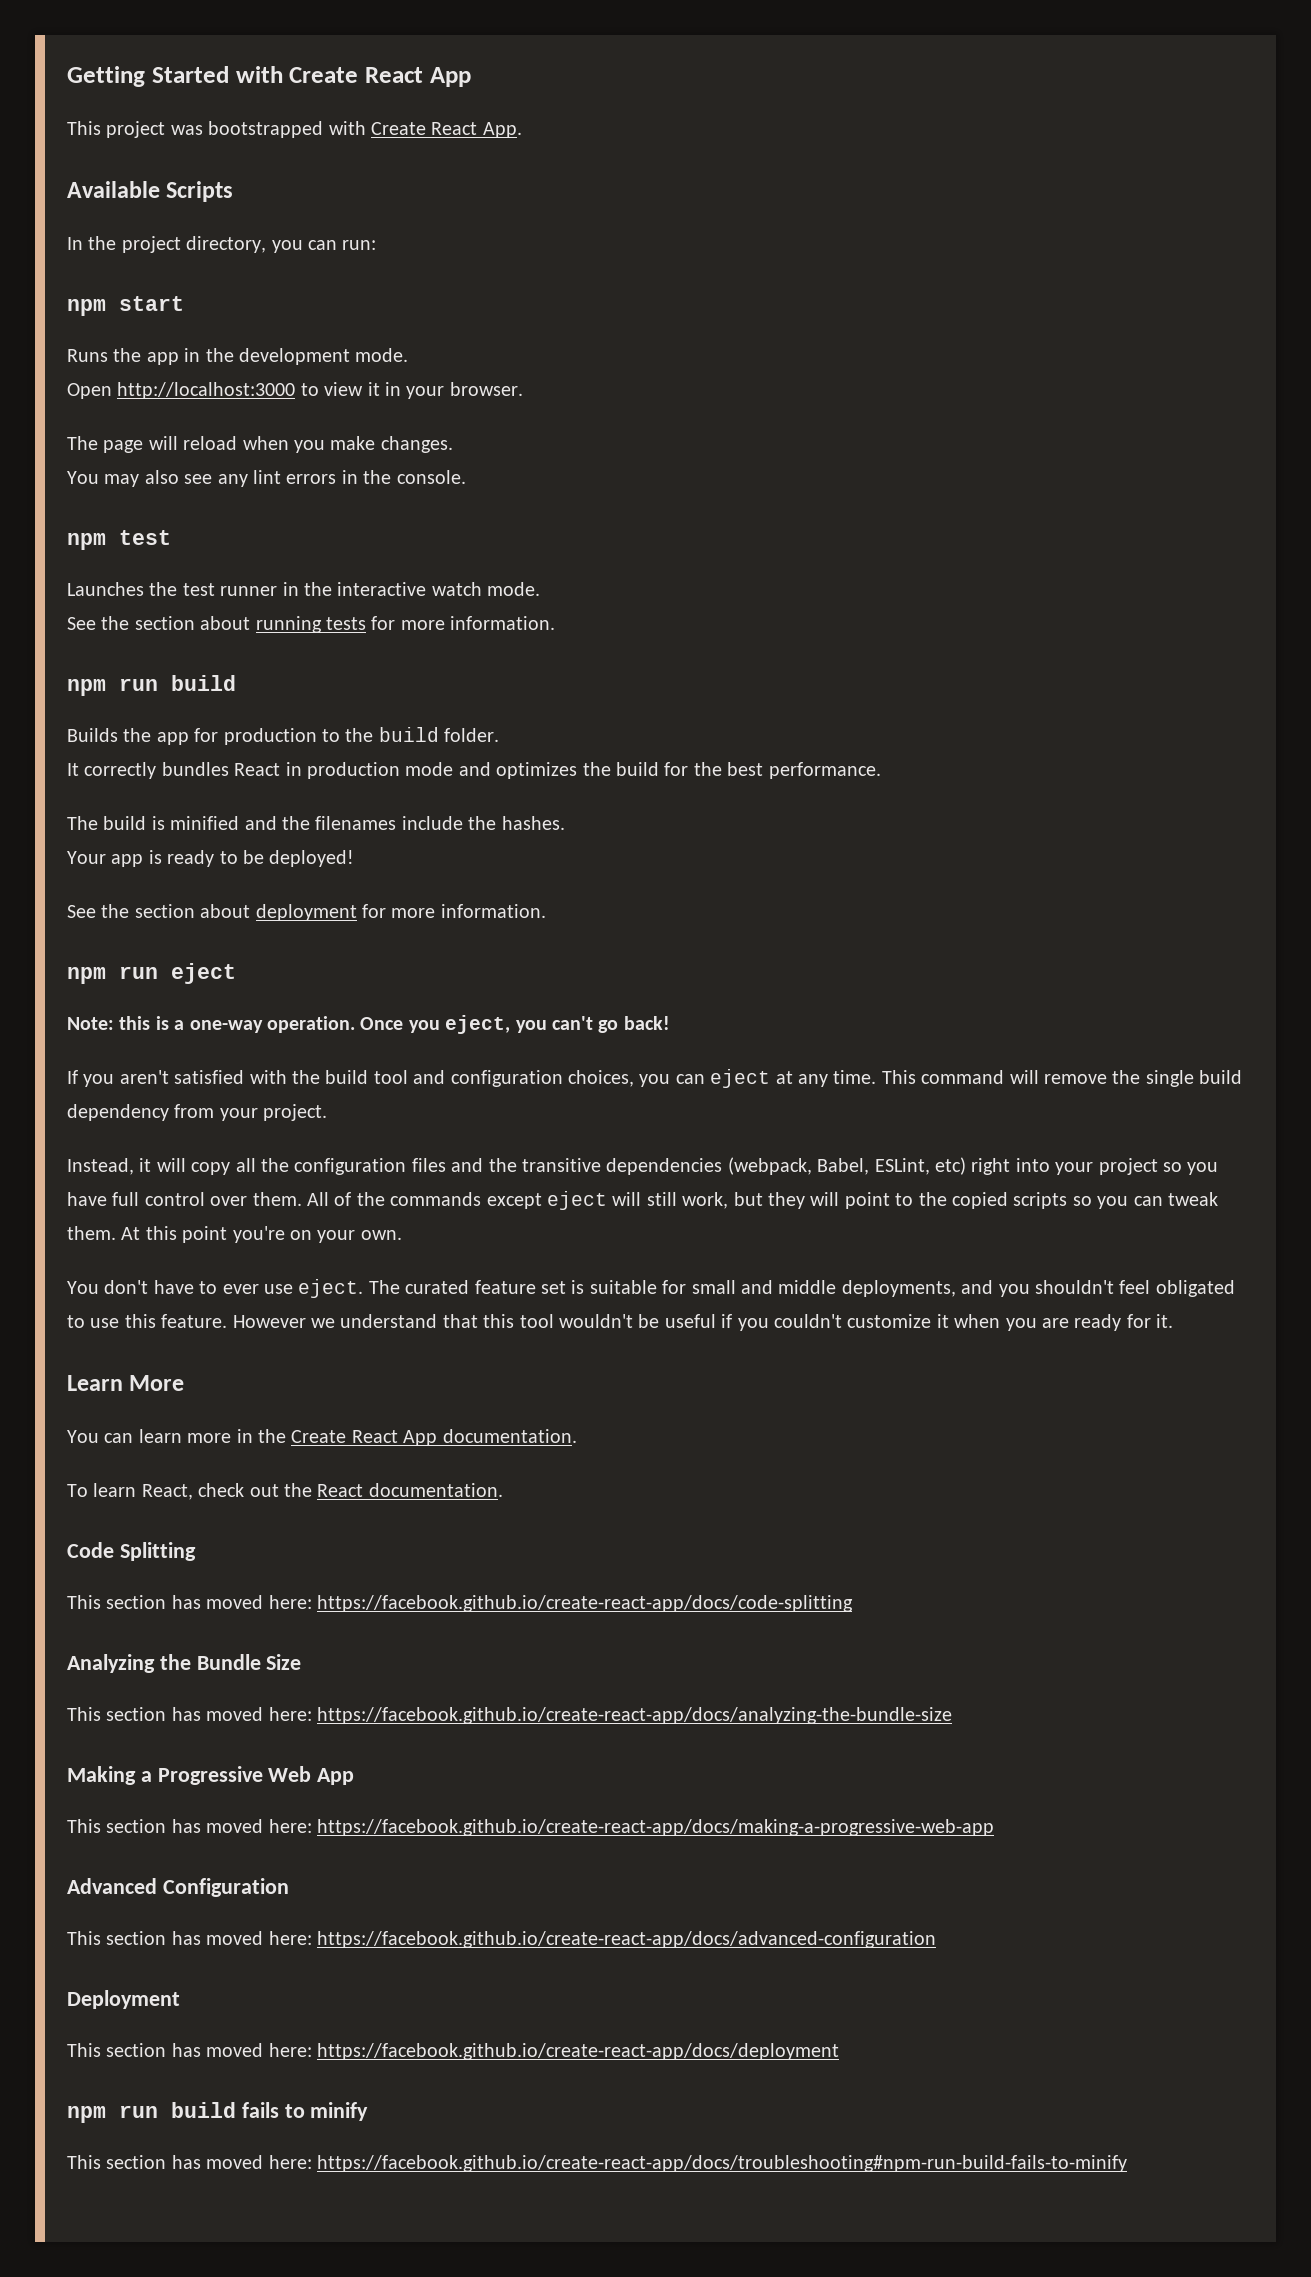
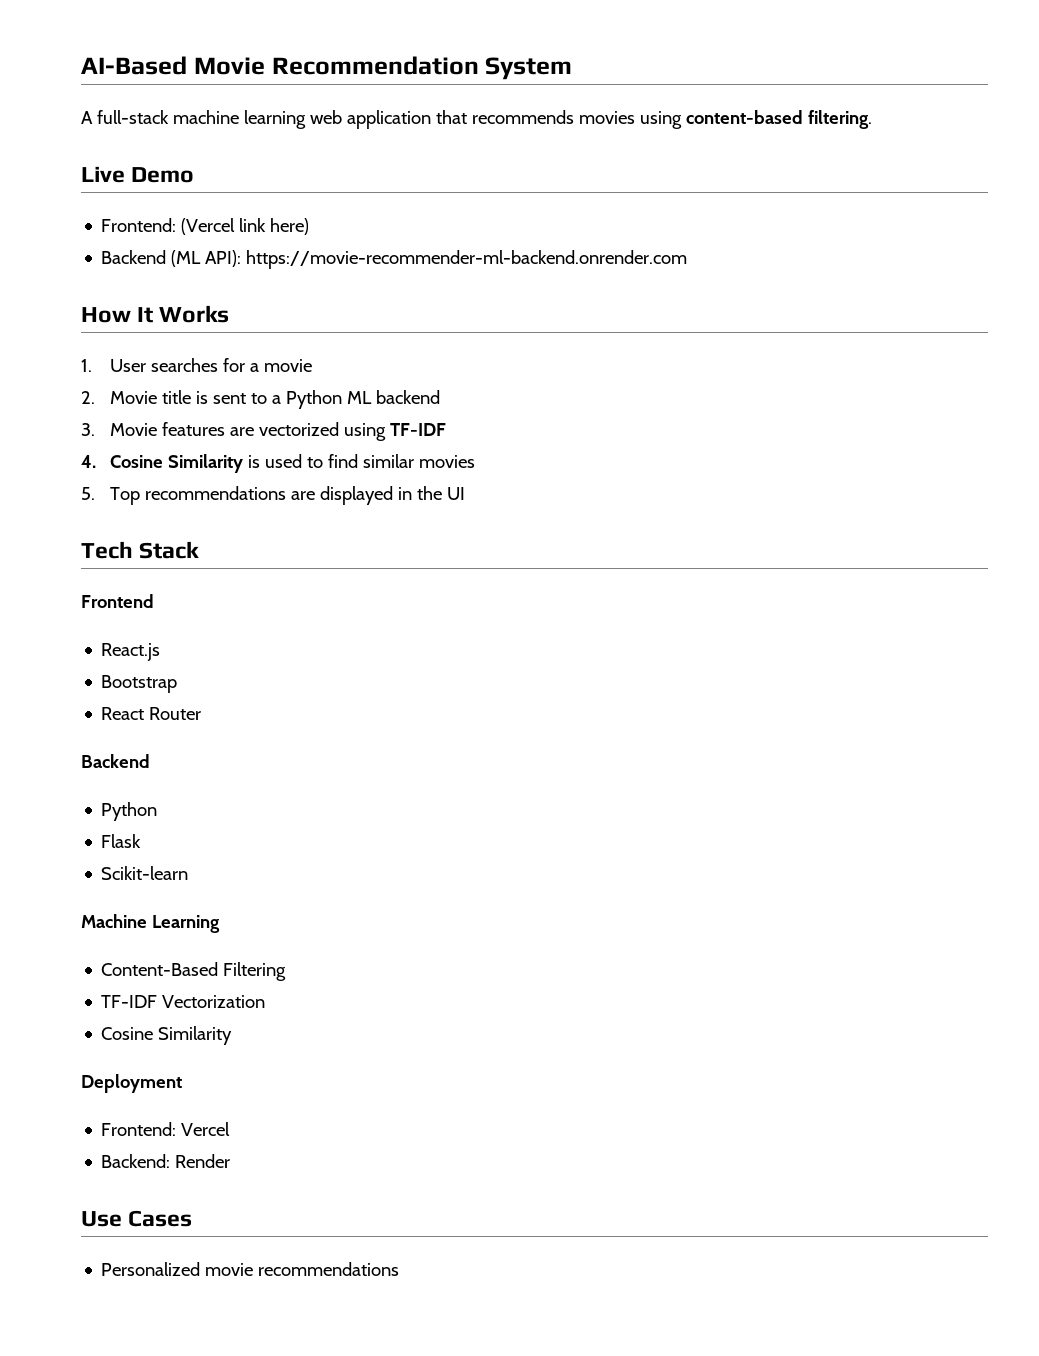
- Getting Started with Create React App
- This project was bootstrapped with Create React App.
- Available Scripts
- In the project directory, you can run:
- npm start
- Runs the app in the development mode.
- Open http://localhost:3000 to view it in your browser.
- The page will reload when you make changes.
- You may also see any lint errors in the console.
- npm test
- Launches the test runner in the interactive watch mode.
- See the section about running tests for more information.
- npm run build
- Builds the app for production to the build folder.
- It correctly bundles React in production mode and optimizes the build for the best performance.
- The build is minified and the filenames include the hashes.
- Your app is ready to be deployed!
- See the section about deployment for more information.
- npm run eject
- Note: this is a one-way operation. Once you eject, you can't go back!
- If you aren't satisfied with the build tool and configuration choices, you can eject at any time. This command will remove the single build dependency from your project.
- Instead, it will copy all the configuration files and the transitive dependencies (webpack, Babel, ESLint, etc) right into your project so you have full control over them. All of the commands except eject will still work, but they will point to the copied scripts so you can tweak them. At this point you're on your own.
- You don't have to ever use eject. The curated feature set is suitable for small and middle deployments, and you shouldn't feel obligated to use this feature. However we understand that this tool wouldn't be useful if you couldn't customize it when you are ready for it.
- Learn More
- You can learn more in the Create React App documentation.
- To learn React, check out the React documentation.
- Code Splitting
- This section has moved here: https://facebook.github.io/create-react-app/docs/code-splitting
- Analyzing the Bundle Size
- This section has moved here: https://facebook.github.io/create-react-app/docs/analyzing-the-bundle-size
- Making a Progressive Web App
- This section has moved here: https://facebook.github.io/create-react-app/docs/making-a-progressive-web-app
- Advanced Configuration
- This section has moved here: https://facebook.github.io/create-react-app/docs/advanced-configuration
+ AI-Based Movie Recommendation System
+ A full-stack machine learning web application that recommends movies using content-based filtering.
+ Live Demo
+ Frontend: (Vercel link here)
+ Backend (ML API): https://movie-recommender-ml-backend.onrender.com
+ How It Works
+ 1. User searches for a movie
+ 2. Movie title is sent to a Python ML backend
+ 3. Movie features are vectorized using TF-IDF
+ 4. Cosine Similarity is used to find similar movies
+ 5. Top recommendations are displayed in the UI
+ Tech Stack
+ Frontend
+ React.js
+ Bootstrap
+ React Router
+ Backend
+ Python
+ Flask
+ Scikit-learn
+ Machine Learning
+ Content-Based Filtering
+ TF-IDF Vectorization
+ Cosine Similarity
  Deployment
- This section has moved here: https://facebook.github.io/create-react-app/docs/deployment
- npm run build fails to minify
- This section has moved here: https://facebook.github.io/create-react-app/docs/troubleshooting#npm-run-build-fails-to-minify
+ Frontend: Vercel
+ Backend: Render
+ Use Cases
+ Personalized movie recommendations

